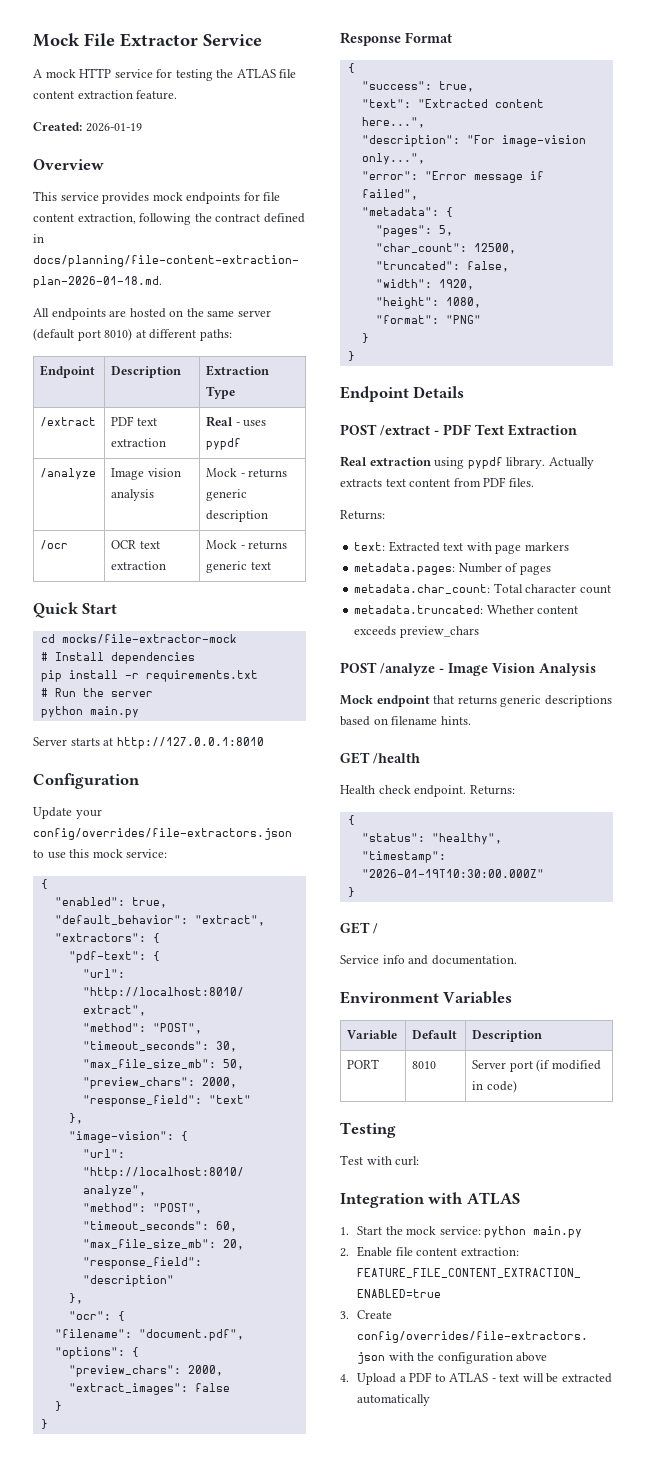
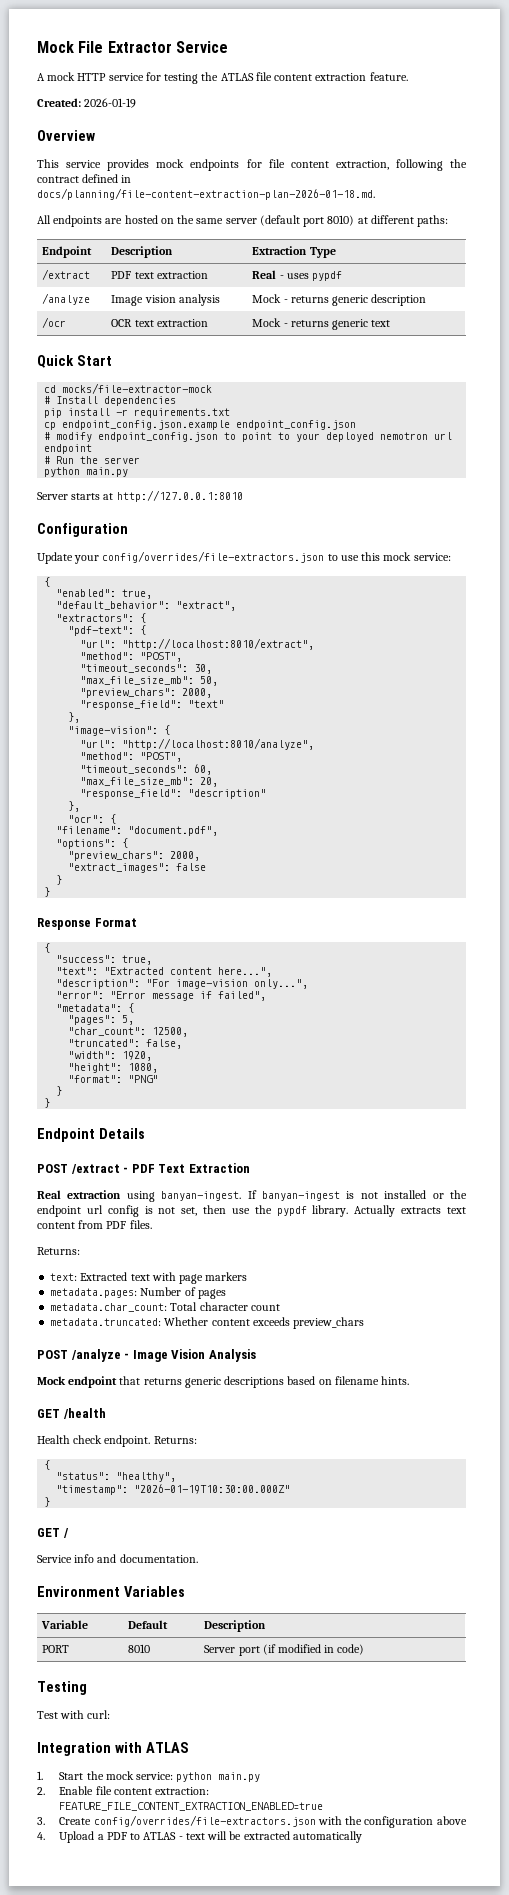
+ cp endpoint_config.json.example endpoint_config.json
+ # modify endpoint_config.json to point to your deployed nemotron url endpoint
- Real extraction using pypdf library.
+ Real extraction using banyan-ingest. If banyan-ingest is not installed or the endpoint url config is not set, then use the pypdf library.

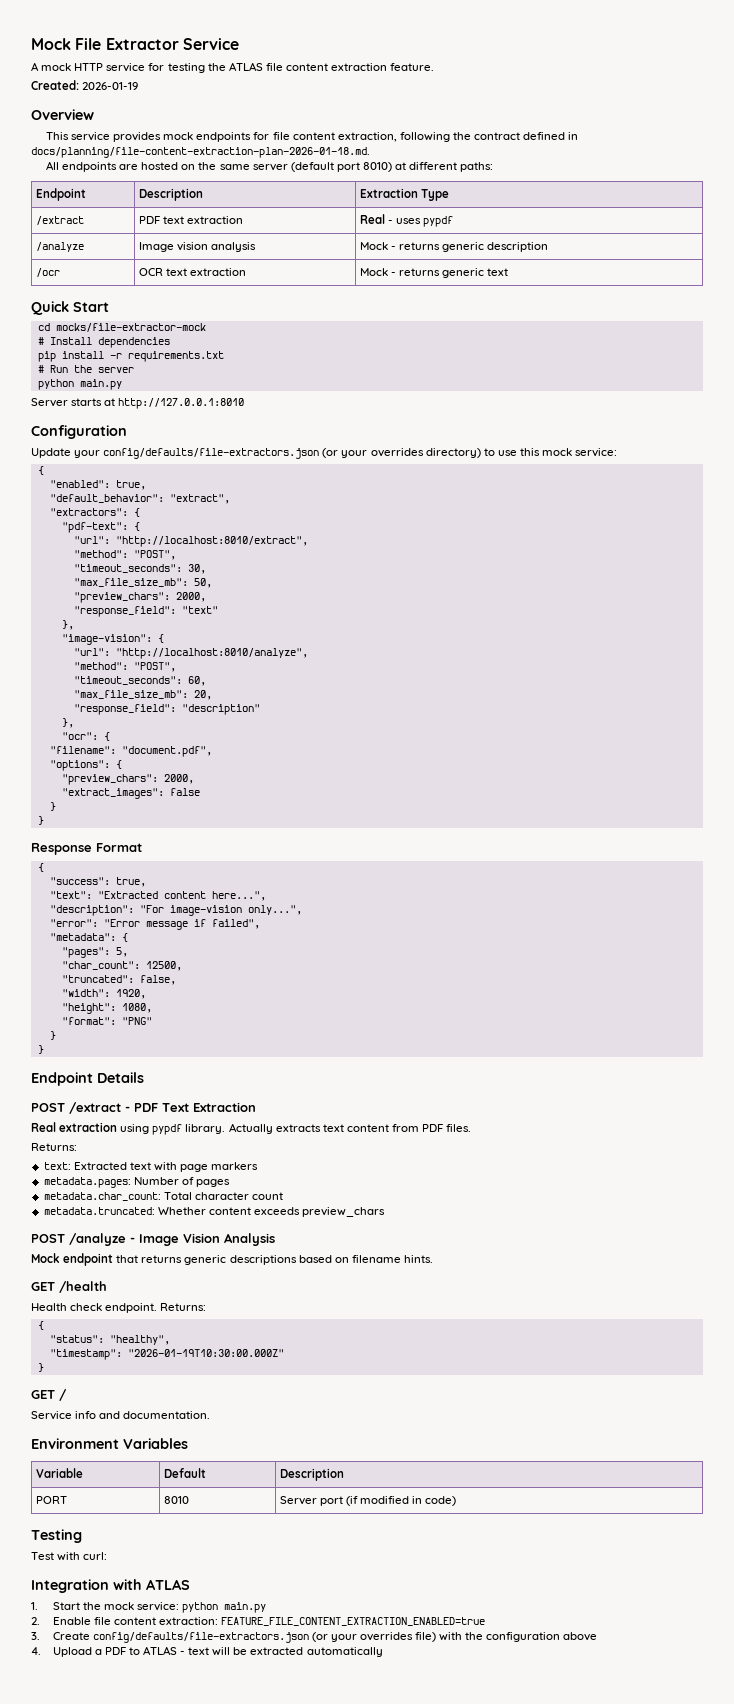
- cp endpoint_config.json.example endpoint_config.json
- # modify endpoint_config.json to point to your deployed nemotron url endpoint
- Update your config/overrides/file-extractors.json to use this mock service:
+ Update your config/defaults/file-extractors.json (or your overrides directory) to use this mock service:
- Real extraction using banyan-ingest. If banyan-ingest is not installed or the endpoint url config is not set, then use the pypdf library.
+ Real extraction using pypdf library.
- 3. Create config/overrides/file-extractors.json with the configuration above
+ 3. Create config/defaults/file-extractors.json (or your overrides file) with the configuration above

